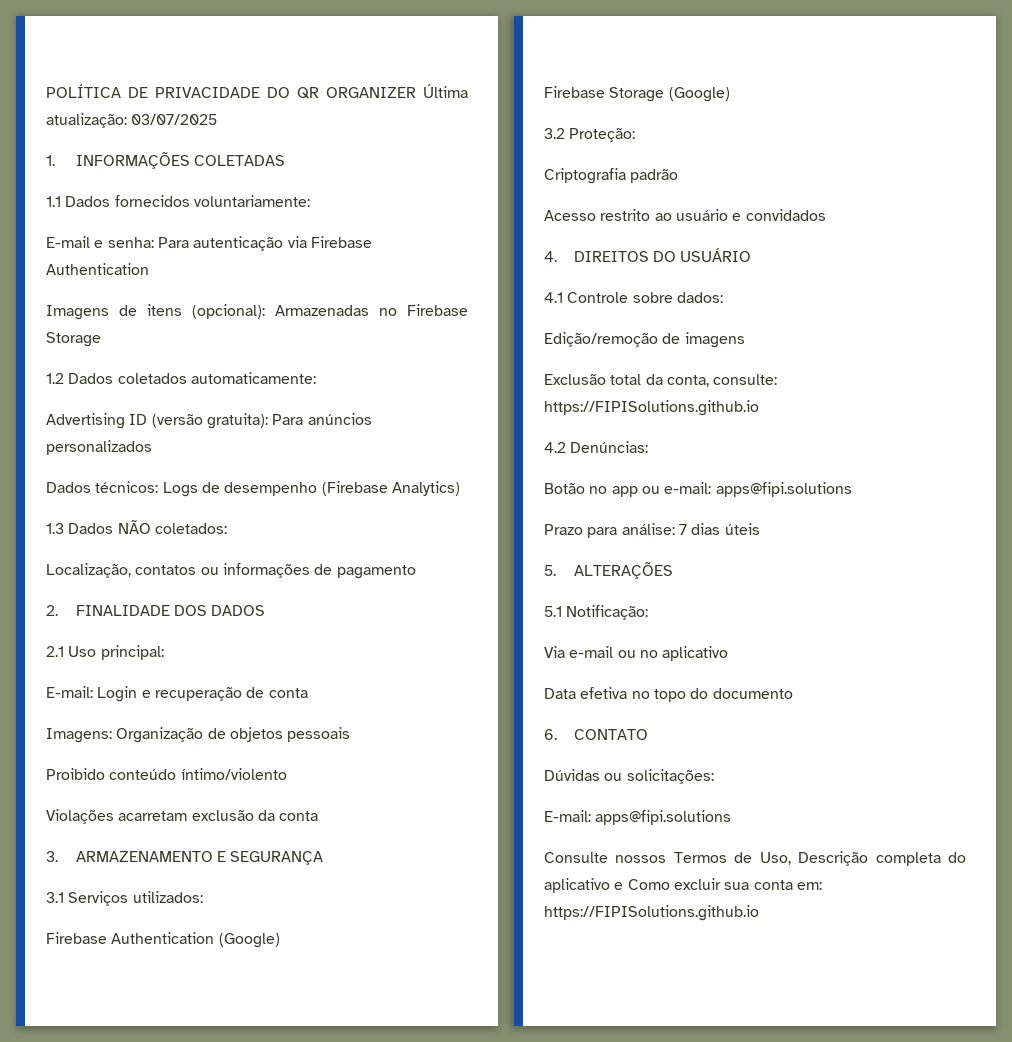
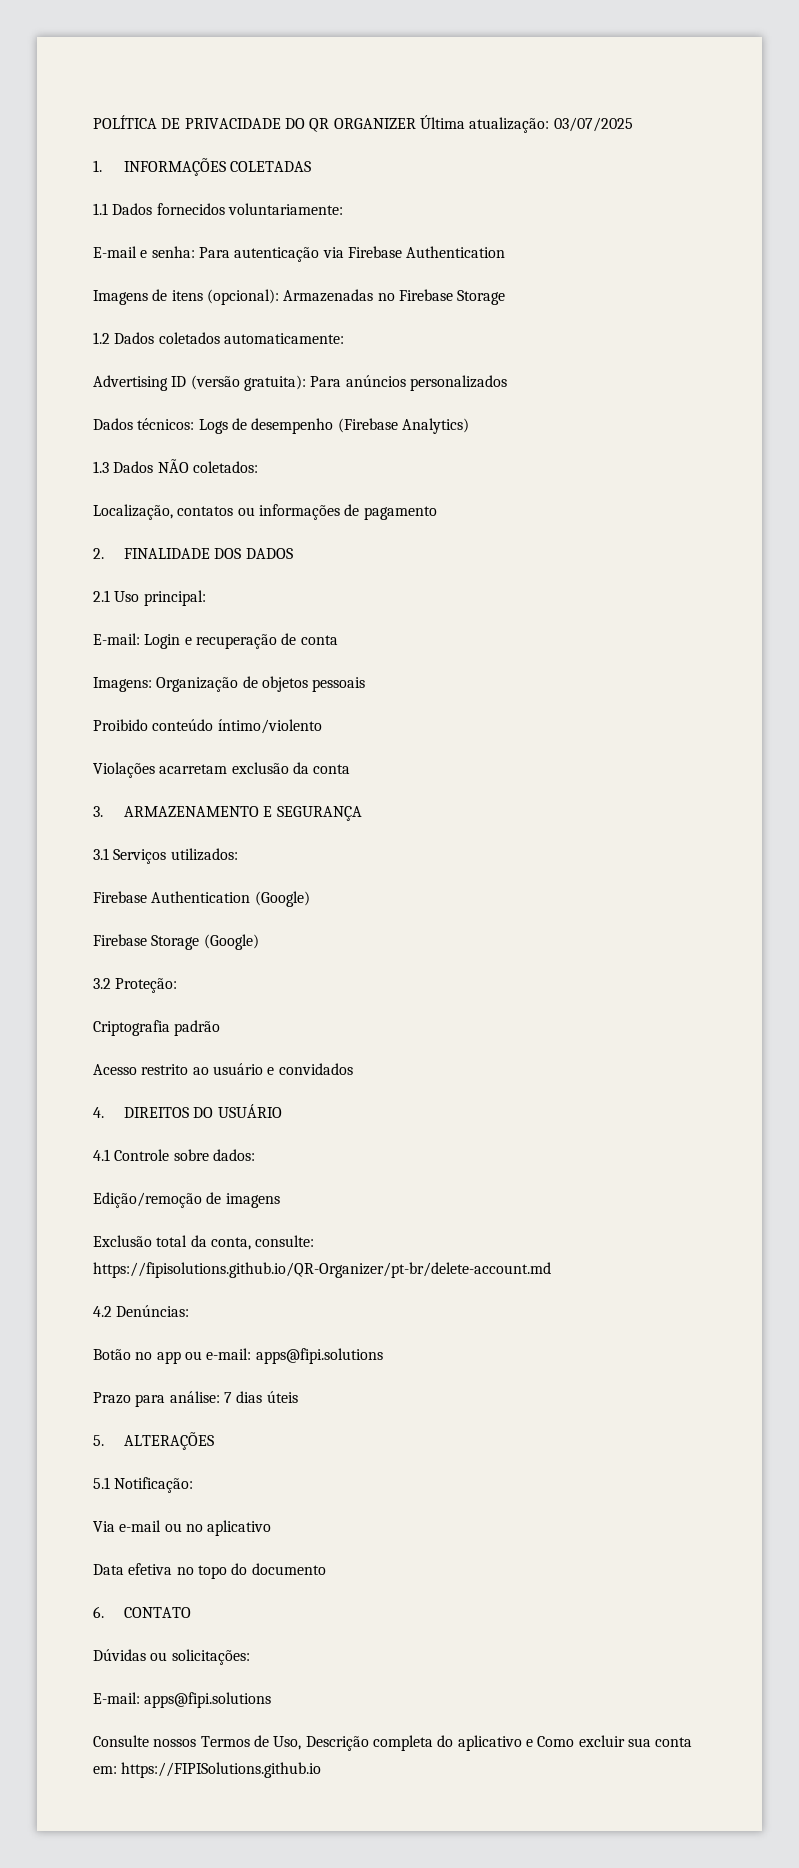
- Exclusão total da conta, consulte: https://FIPISolutions.github.io
+ Exclusão total da conta, consulte: https://fipisolutions.github.io/QR-Organizer/pt-br/delete-account.md

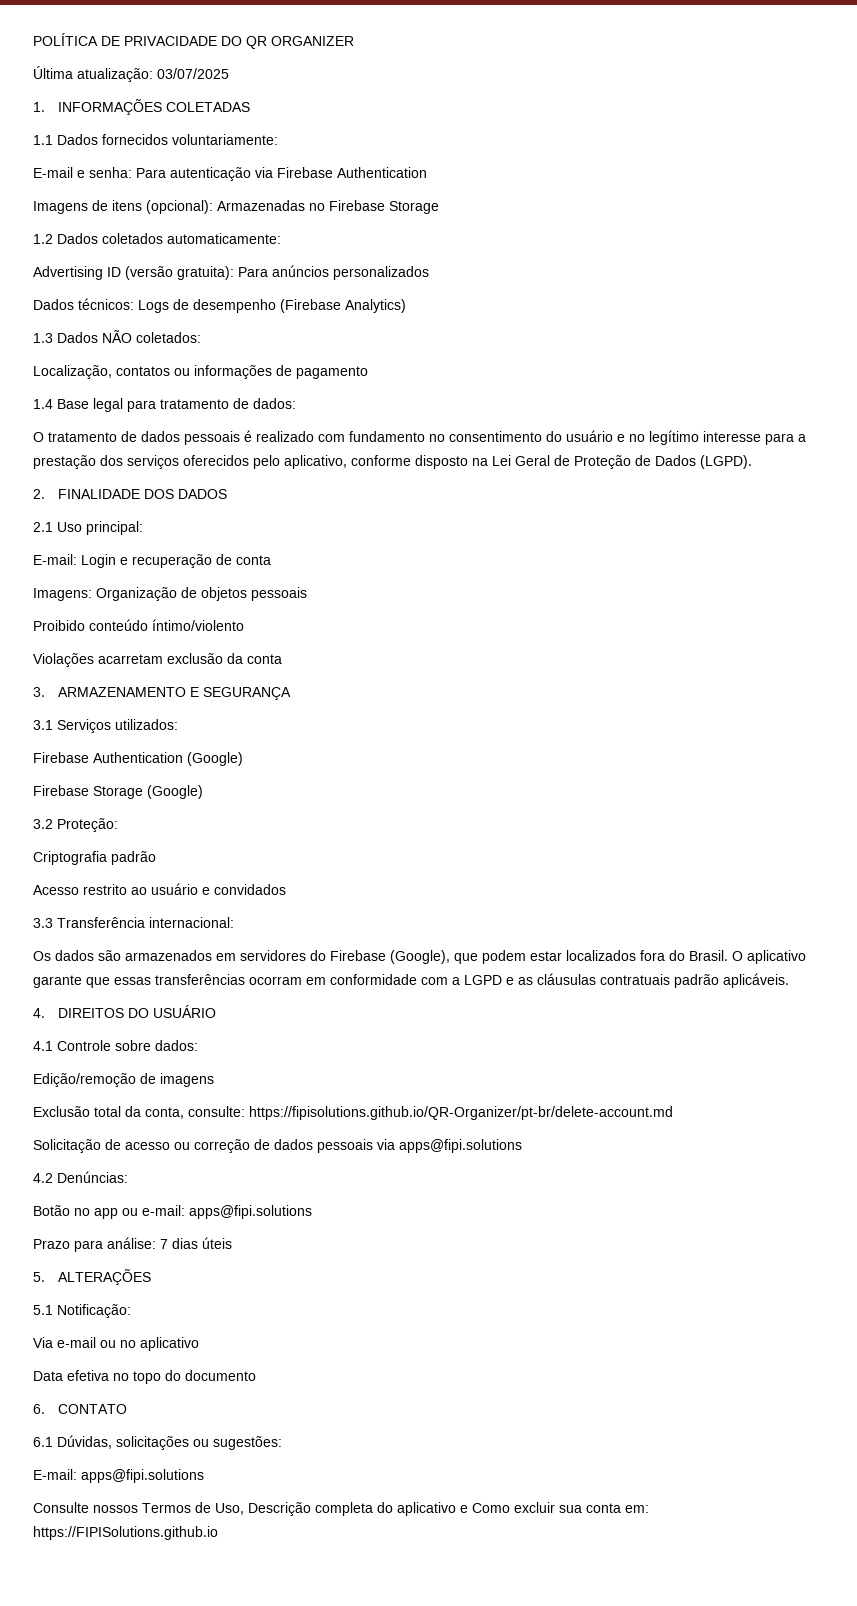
- POLÍTICA DE PRIVACIDADE DO QR ORGANIZER Última atualização: 03/07/2025
+ POLÍTICA DE PRIVACIDADE DO QR ORGANIZER
+ Última atualização: 03/07/2025
+ 1.4 Base legal para tratamento de dados:
+ O tratamento de dados pessoais é realizado com fundamento no consentimento do usuário e no legítimo interesse para a prestação dos serviços oferecidos pelo aplicativo, conforme disposto na Lei Geral de Proteção de Dados (LGPD).
+ 3.3 Transferência internacional:
+ Os dados são armazenados em servidores do Firebase (Google), que podem estar localizados fora do Brasil. O aplicativo garante que essas transferências ocorram em conformidade com a LGPD e as cláusulas contratuais padrão aplicáveis.
+ Solicitação de acesso ou correção de dados pessoais via apps@fipi.solutions
- Dúvidas ou solicitações:
+ 6.1 Dúvidas, solicitações ou sugestões:

